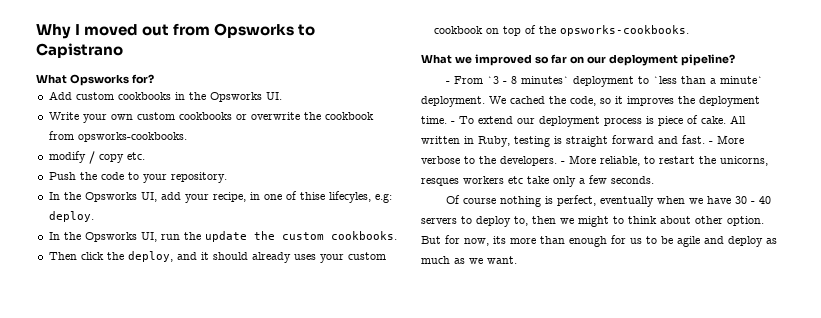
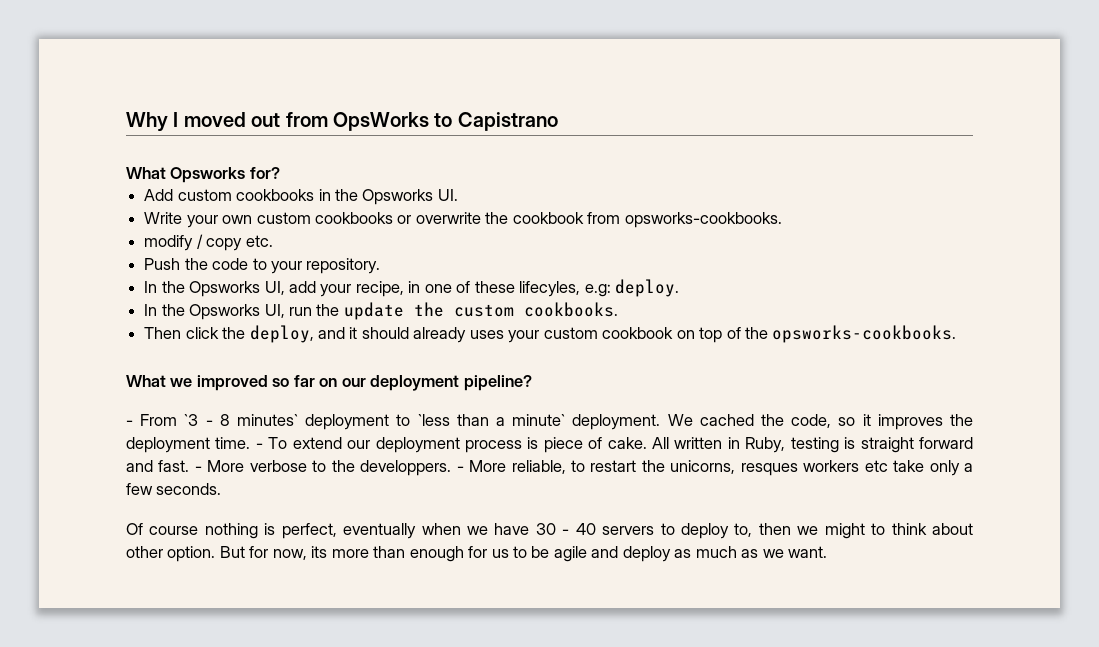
- Why I moved out from Opsworks to Capistrano
+ Why I moved out from OpsWorks to Capistrano
- In the Opsworks UI, add your recipe, in one of thise lifecyles, e.g: deploy.
+ In the Opsworks UI, add your recipe, in one of these lifecyles, e.g: deploy.
- - More verbose to the developers.
+ - More verbose to the developpers.

